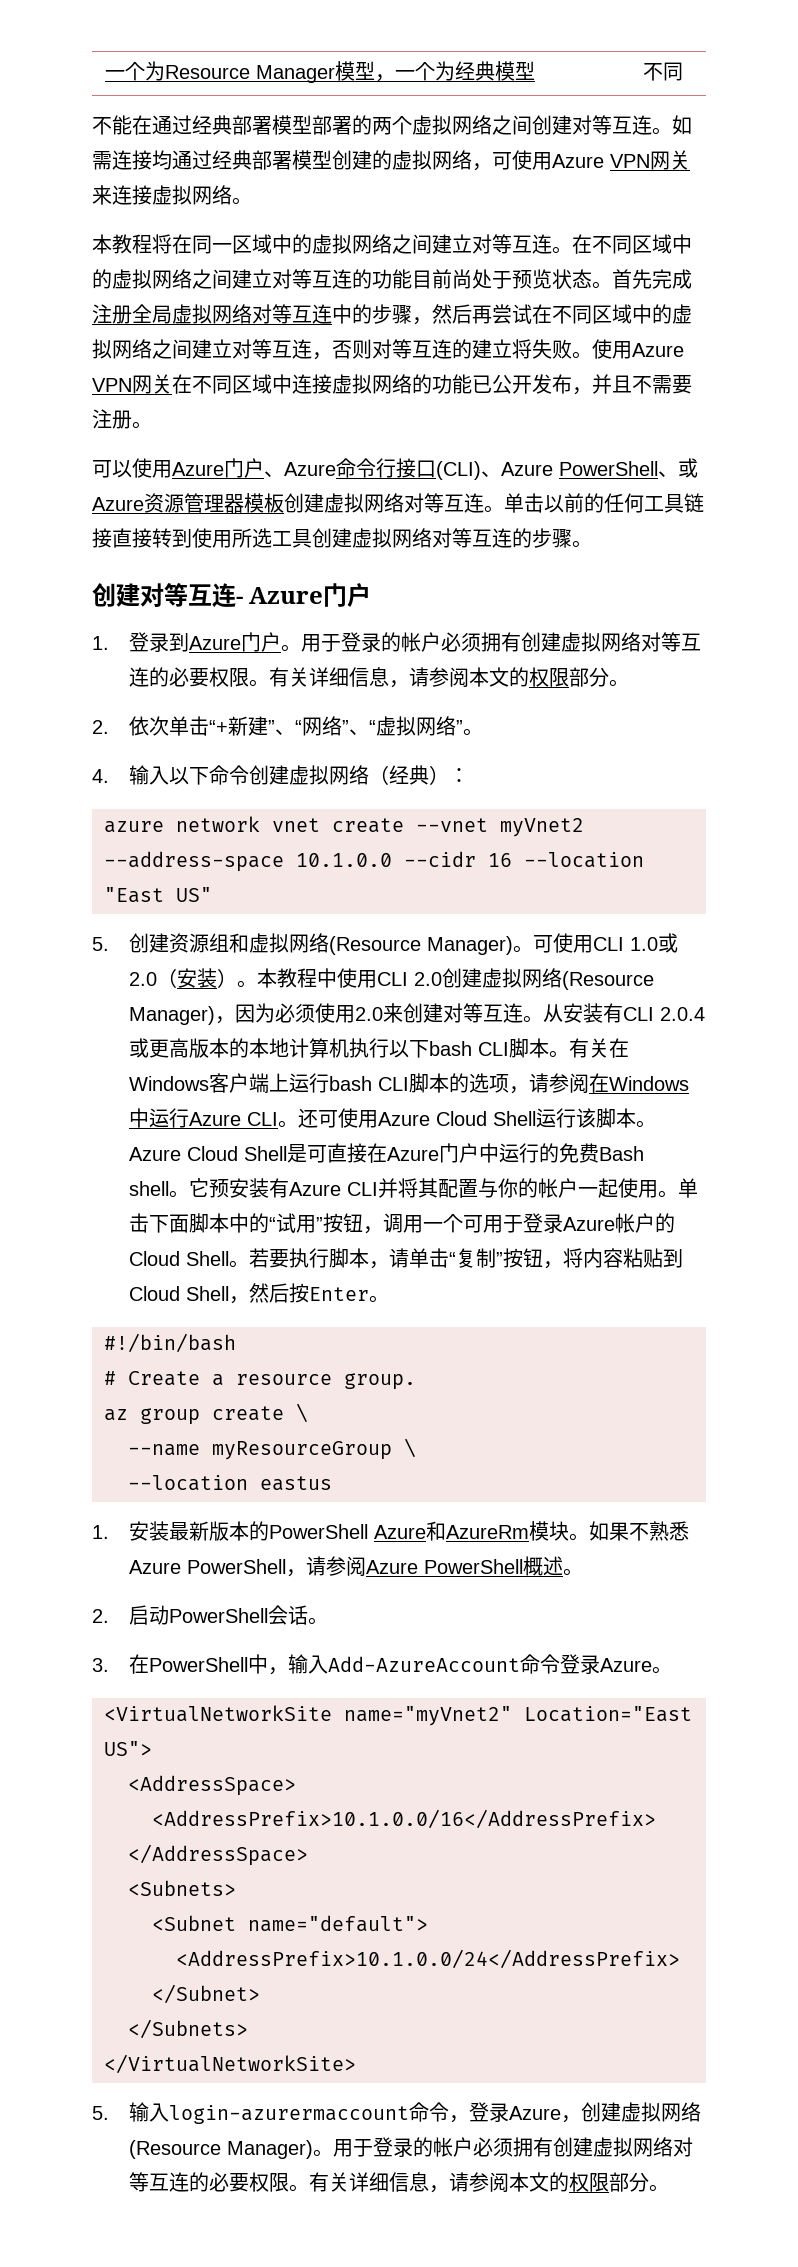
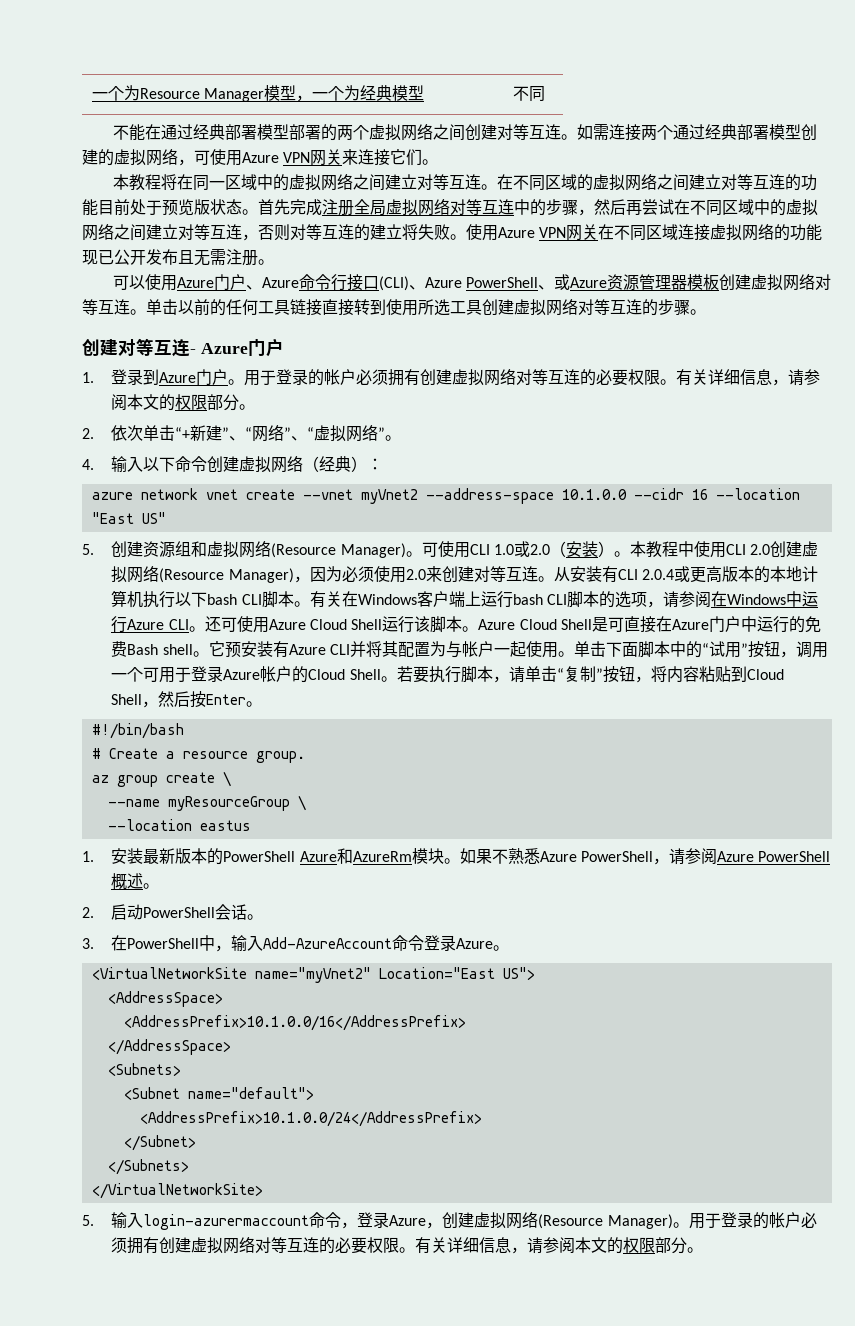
- 如需连接均通过经典部署模型创建的虚拟网络，可使用Azure VPN网关来连接虚拟网络。
+ 如需连接两个通过经典部署模型创建的虚拟网络，可使用Azure VPN网关来连接它们。
- 在不同区域中的虚拟网络之间建立对等互连的功能目前尚处于预览状态。
+ 在不同区域的虚拟网络之间建立对等互连的功能目前处于预览版状态。
- 使用Azure VPN网关在不同区域中连接虚拟网络的功能已公开发布，并且不需要注册。
+ 使用Azure VPN网关在不同区域连接虚拟网络的功能现已公开发布且无需注册。
- 它预安装有Azure CLI并将其配置与你的帐户一起使用。
+ 它预安装有Azure CLI并将其配置为与帐户一起使用。

